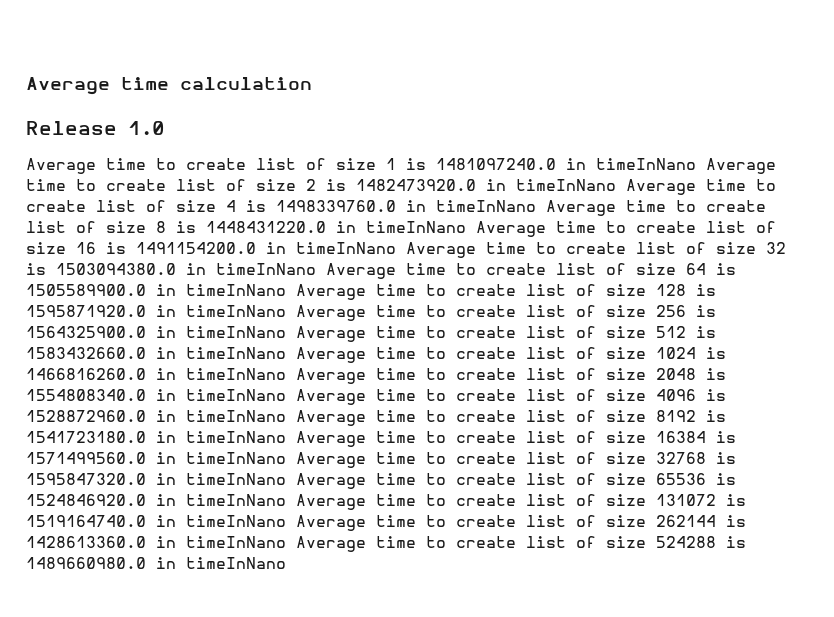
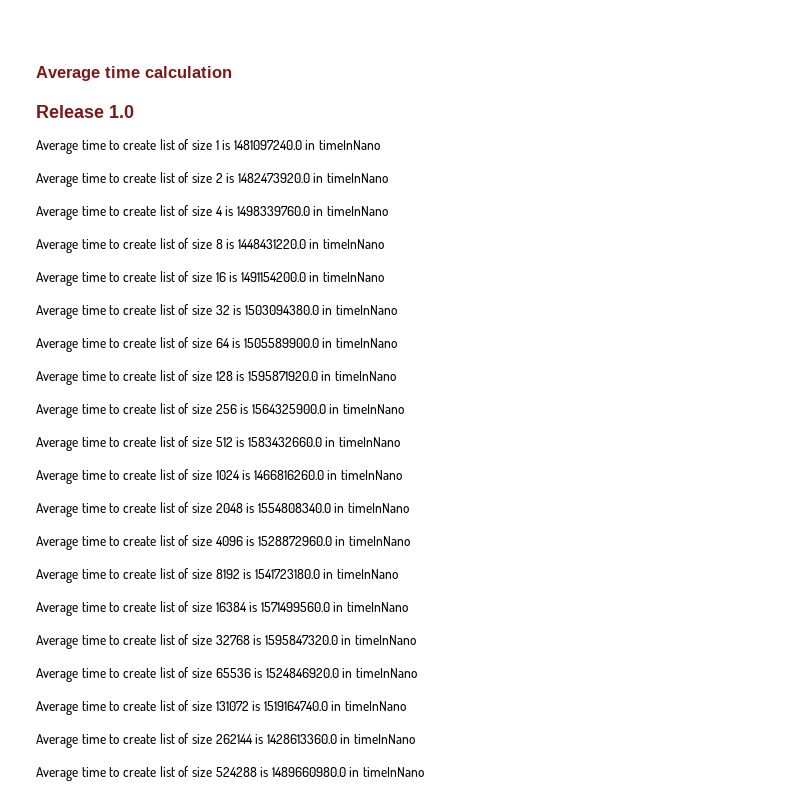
- Average time to create list of size 1 is 1481097240.0 in timeInNano Average time to create list of size 2 is 1482473920.0 in timeInNano Average time to create list of size 4 is 1498339760.0 in timeInNano Average time to create list of size 8 is 1448431220.0 in timeInNano Average time to create list of size 16 is 1491154200.0 in timeInNano Average time to create list of size 32 is 1503094380.0 in timeInNano Average time to create list of size 64 is 1505589900.0 in timeInNano Average time to create list of size 128 is 1595871920.0 in timeInNano Average time to create list of size 256 is 1564325900.0 in timeInNano Average time to create list of size 512 is 1583432660.0 in timeInNano Average time to create list of size 1024 is 1466816260.0 in timeInNano Average time to create list of size 2048 is 1554808340.0 in timeInNano Average time to create list of size 4096 is 1528872960.0 in timeInNano Average time to create list of size 8192 is 1541723180.0 in timeInNano Average time to create list of size 16384 is 1571499560.0 in timeInNano Average time to create list of size 32768 is 1595847320.0 in timeInNano Average time to create list of size 65536 is 1524846920.0 in timeInNano Average time to create list of size 131072 is 1519164740.0 in timeInNano Average time to create list of size 262144 is 1428613360.0 in timeInNano Average time to create list of size 524288 is 1489660980.0 in timeInNano
+ Average time to create list of size 1 is 1481097240.0 in timeInNano
+ Average time to create list of size 2 is 1482473920.0 in timeInNano
+ Average time to create list of size 4 is 1498339760.0 in timeInNano
+ Average time to create list of size 8 is 1448431220.0 in timeInNano
+ Average time to create list of size 16 is 1491154200.0 in timeInNano
+ Average time to create list of size 32 is 1503094380.0 in timeInNano
+ Average time to create list of size 64 is 1505589900.0 in timeInNano
+ Average time to create list of size 128 is 1595871920.0 in timeInNano
+ Average time to create list of size 256 is 1564325900.0 in timeInNano
+ Average time to create list of size 512 is 1583432660.0 in timeInNano
+ Average time to create list of size 1024 is 1466816260.0 in timeInNano
+ Average time to create list of size 2048 is 1554808340.0 in timeInNano
+ Average time to create list of size 4096 is 1528872960.0 in timeInNano
+ Average time to create list of size 8192 is 1541723180.0 in timeInNano
+ Average time to create list of size 16384 is 1571499560.0 in timeInNano
+ Average time to create list of size 32768 is 1595847320.0 in timeInNano
+ Average time to create list of size 65536 is 1524846920.0 in timeInNano
+ Average time to create list of size 131072 is 1519164740.0 in timeInNano
+ Average time to create list of size 262144 is 1428613360.0 in timeInNano
+ Average time to create list of size 524288 is 1489660980.0 in timeInNano

